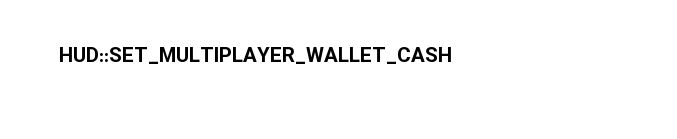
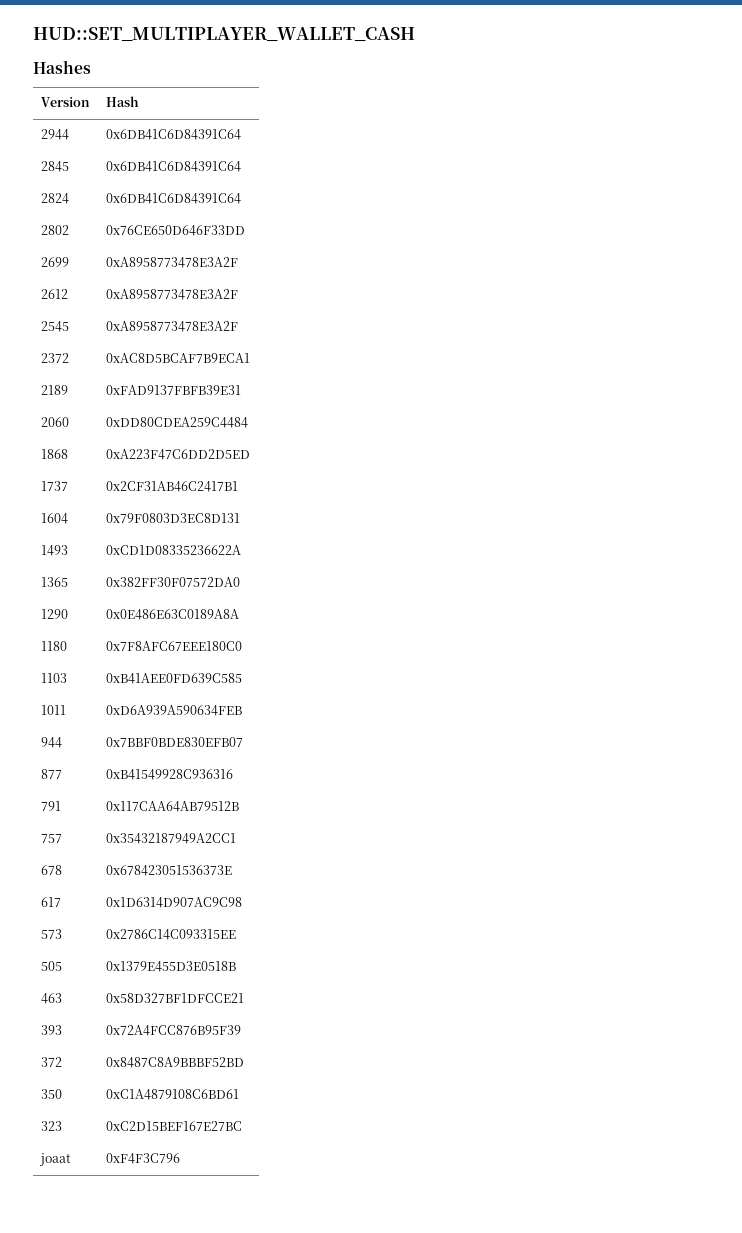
+ Hashes
+ Version | Hash
+ 2944 | 0x6DB41C6D84391C64
+ 2845 | 0x6DB41C6D84391C64
+ 2824 | 0x6DB41C6D84391C64
+ 2802 | 0x76CE650D646F33DD
+ 2699 | 0xA8958773478E3A2F
+ 2612 | 0xA8958773478E3A2F
+ 2545 | 0xA8958773478E3A2F
+ 2372 | 0xAC8D5BCAF7B9ECA1
+ 2189 | 0xFAD9137FBFB39E31
+ 2060 | 0xDD80CDEA259C4484
+ 1868 | 0xA223F47C6DD2D5ED
+ 1737 | 0x2CF31AB46C2417B1
+ 1604 | 0x79F0803D3EC8D131
+ 1493 | 0xCD1D08335236622A
+ 1365 | 0x382FF30F07572DA0
+ 1290 | 0x0E486E63C0189A8A
+ 1180 | 0x7F8AFC67EEE180C0
+ 1103 | 0xB41AEE0FD639C585
+ 1011 | 0xD6A939A590634FEB
+ 944 | 0x7BBF0BDE830EFB07
+ 877 | 0xB41549928C936316
+ 791 | 0x117CAA64AB79512B
+ 757 | 0x35432187949A2CC1
+ 678 | 0x678423051536373E
+ 617 | 0x1D6314D907AC9C98
+ 573 | 0x2786C14C093315EE
+ 505 | 0x1379E455D3E0518B
+ 463 | 0x58D327BF1DFCCE21
+ 393 | 0x72A4FCC876B95F39
+ 372 | 0x8487C8A9BBBF52BD
+ 350 | 0xC1A4879108C6BD61
+ 323 | 0xC2D15BEF167E27BC
+ joaat | 0xF4F3C796

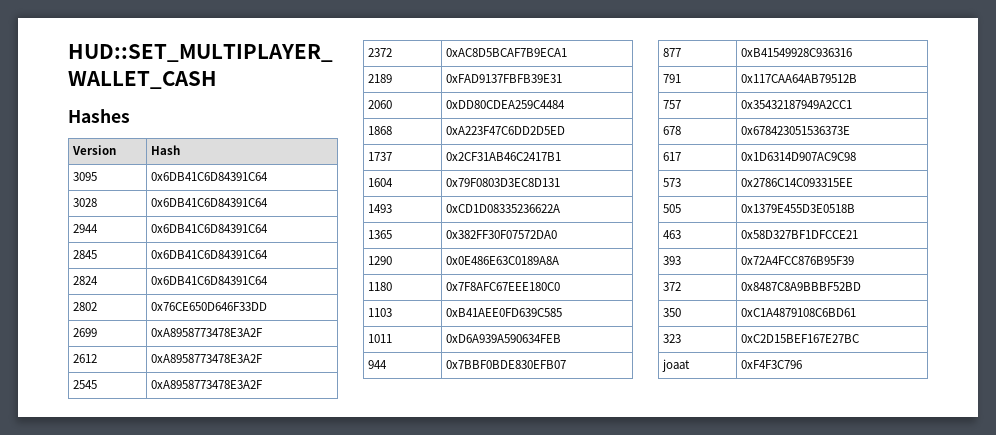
+ 3095 | 0x6DB41C6D84391C64
+ 3028 | 0x6DB41C6D84391C64

